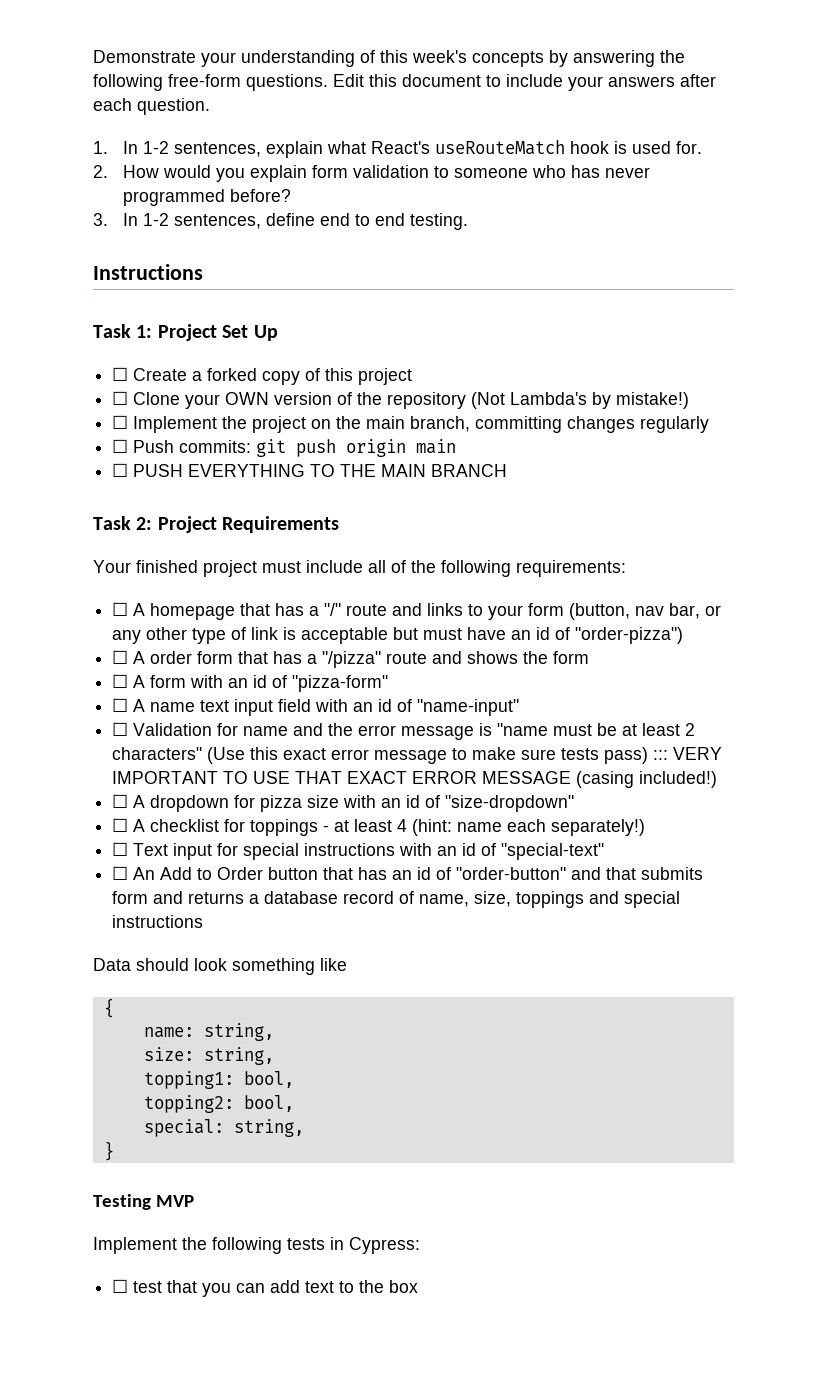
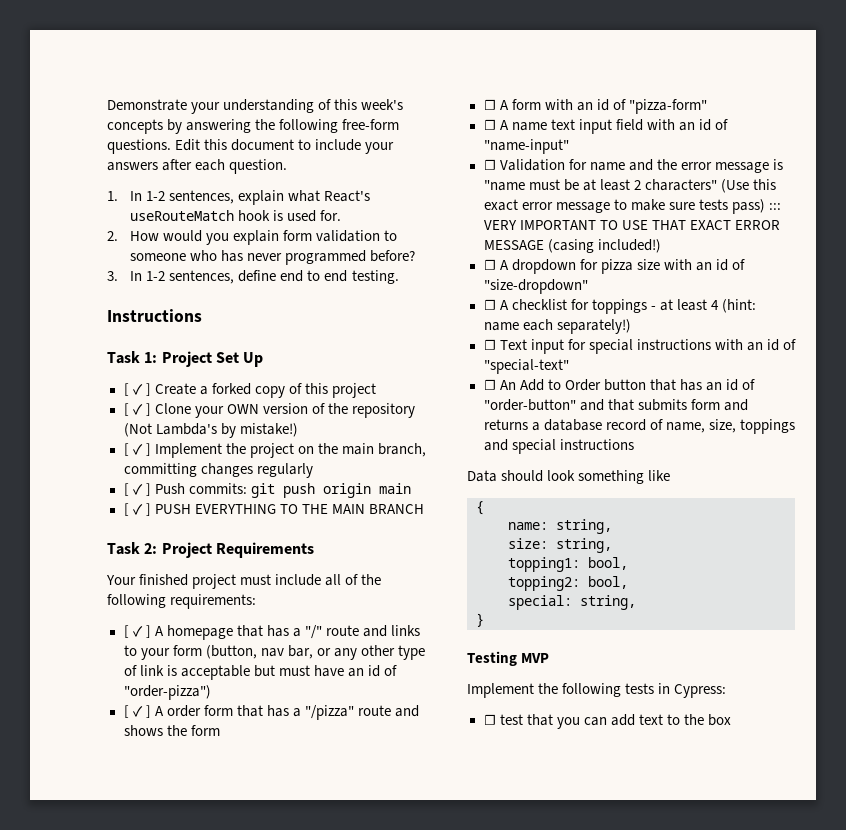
- ☐ Create a forked copy of this project
+ [ ✓ ] Create a forked copy of this project
- ☐ Clone your OWN version of the repository (Not Lambda's by mistake!)
+ [ ✓ ] Clone your OWN version of the repository (Not Lambda's by mistake!)
- ☐ Implement the project on the main branch, committing changes regularly
+ [ ✓ ] Implement the project on the main branch, committing changes regularly
- ☐ Push commits: git push origin main
+ [ ✓ ] Push commits: git push origin main
- ☐ PUSH EVERYTHING TO THE MAIN BRANCH
+ [ ✓ ] PUSH EVERYTHING TO THE MAIN BRANCH
- ☐ A homepage that has a "/" route and links to your form (button, nav bar, or any other type of link is acceptable but must have an id of "order-pizza")
+ [ ✓ ] A homepage that has a "/" route and links to your form (button, nav bar, or any other type of link is acceptable but must have an id of "order-pizza")
- ☐ A order form that has a "/pizza" route and shows the form
+ [ ✓ ] A order form that has a "/pizza" route and shows the form

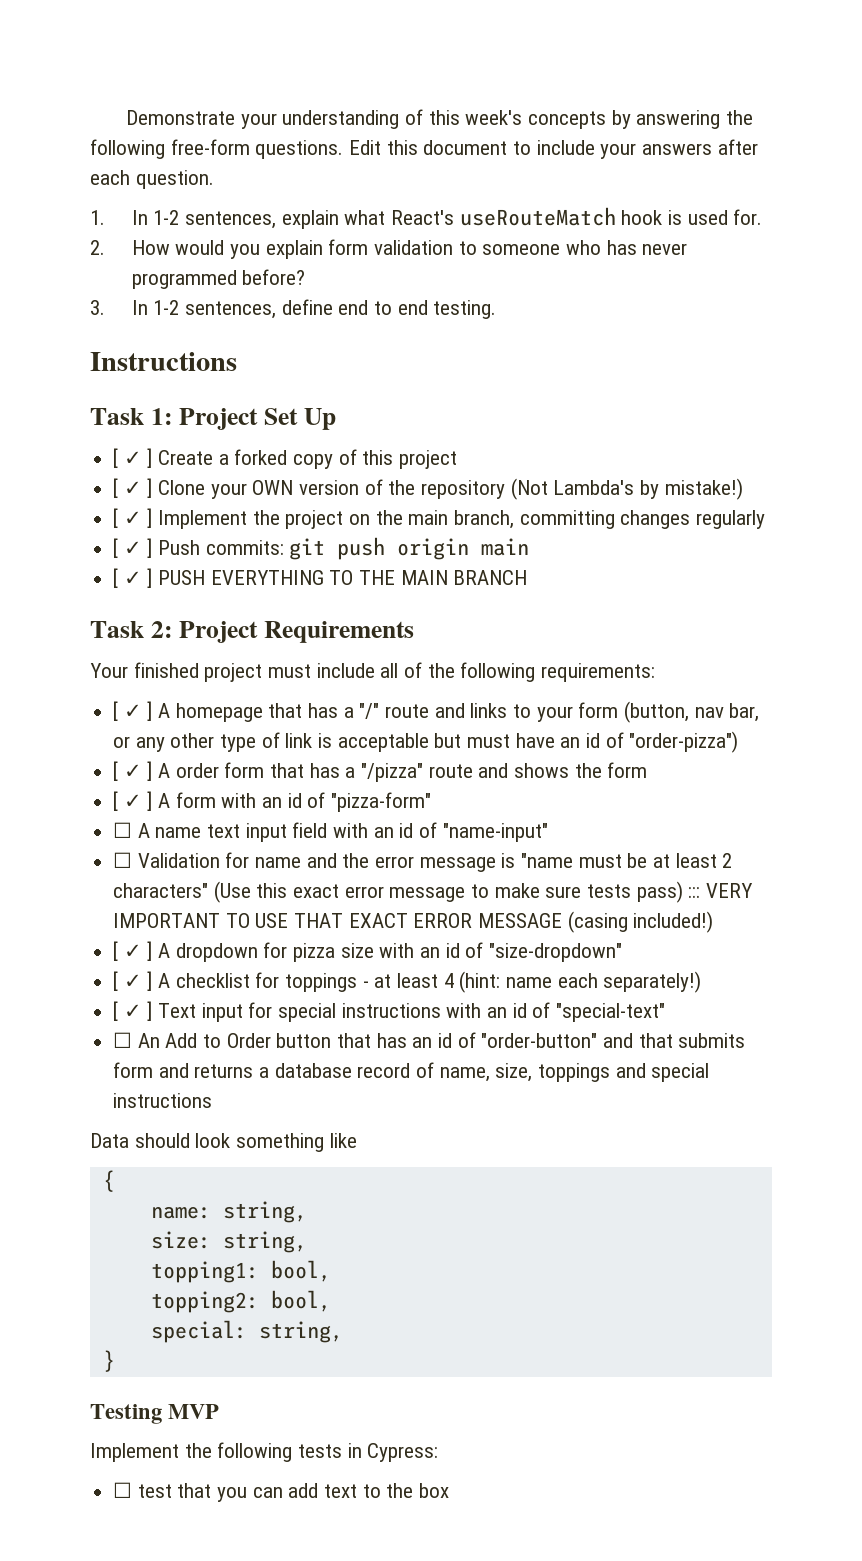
- ☐ A form with an id of "pizza-form"
+ [ ✓ ] A form with an id of "pizza-form"
- ☐ A dropdown for pizza size with an id of "size-dropdown"
+ [ ✓ ] A dropdown for pizza size with an id of "size-dropdown"
- ☐ A checklist for toppings - at least 4 (hint: name each separately!)
+ [ ✓ ] A checklist for toppings - at least 4 (hint: name each separately!)
- ☐ Text input for special instructions with an id of "special-text"
+ [ ✓ ] Text input for special instructions with an id of "special-text"

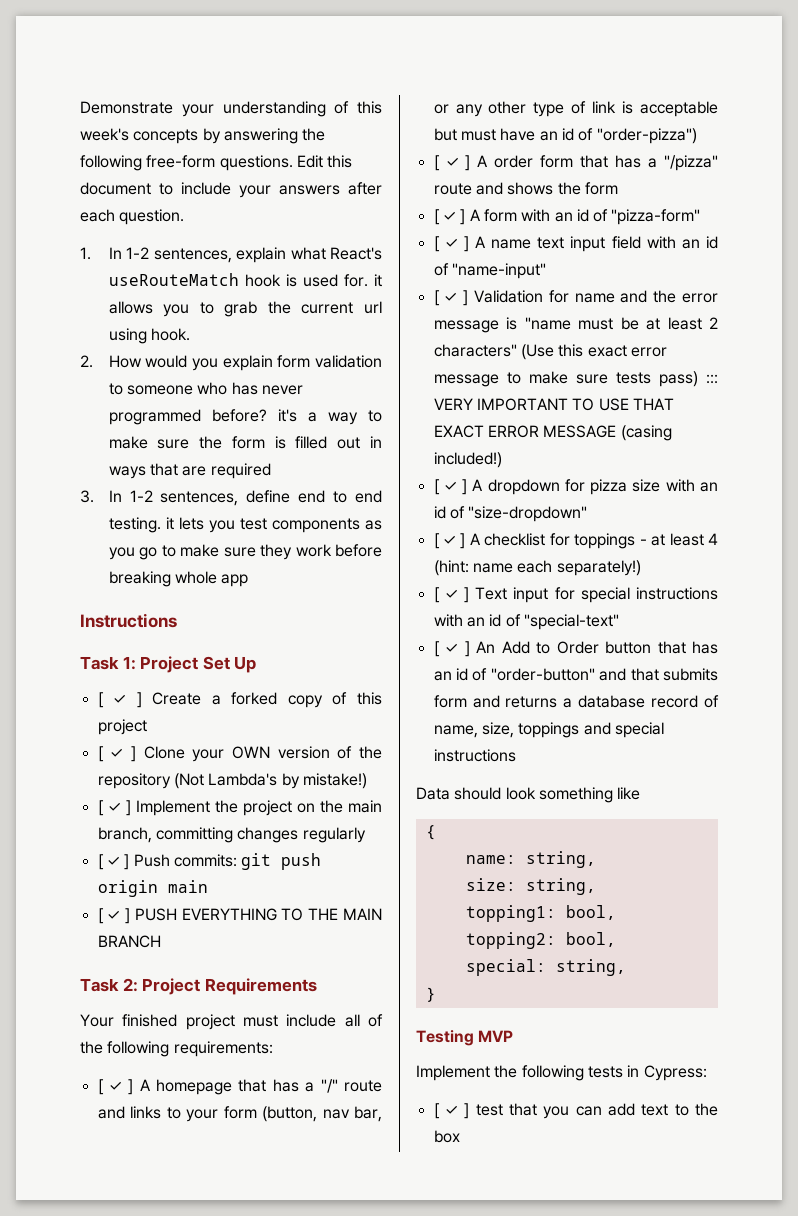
- 1. In 1-2 sentences, explain what React's useRouteMatch hook is used for.
+ 1. In 1-2 sentences, explain what React's useRouteMatch hook is used for. it allows you to grab the current url using hook.
- 2. How would you explain form validation to someone who has never programmed before?
+ 2. How would you explain form validation to someone who has never programmed before? it's a way to make sure the form is filled out in ways that are required
- 3. In 1-2 sentences, define end to end testing.
+ 3. In 1-2 sentences, define end to end testing. it lets you test components as you go to make sure they work before breaking whole app
- ☐ A name text input field with an id of "name-input"
+ [ ✓ ] A name text input field with an id of "name-input"
- ☐ Validation for name and the error message is "name must be at least 2 characters" (Use this exact error message to make sure tests pass) ::: VERY IMPORTANT TO USE THAT EXACT ERROR MESSAGE (casing included!)
+ [ ✓ ] Validation for name and the error message is "name must be at least 2 characters" (Use this exact error message to make sure tests pass) ::: VERY IMPORTANT TO USE THAT EXACT ERROR MESSAGE (casing included!)
- ☐ An Add to Order button that has an id of "order-button" and that submits form and returns a database record of name, size, toppings and special instructions
+ [ ✓ ] An Add to Order button that has an id of "order-button" and that submits form and returns a database record of name, size, toppings and special instructions
- ☐ test that you can add text to the box
+ [ ✓ ] test that you can add text to the box

